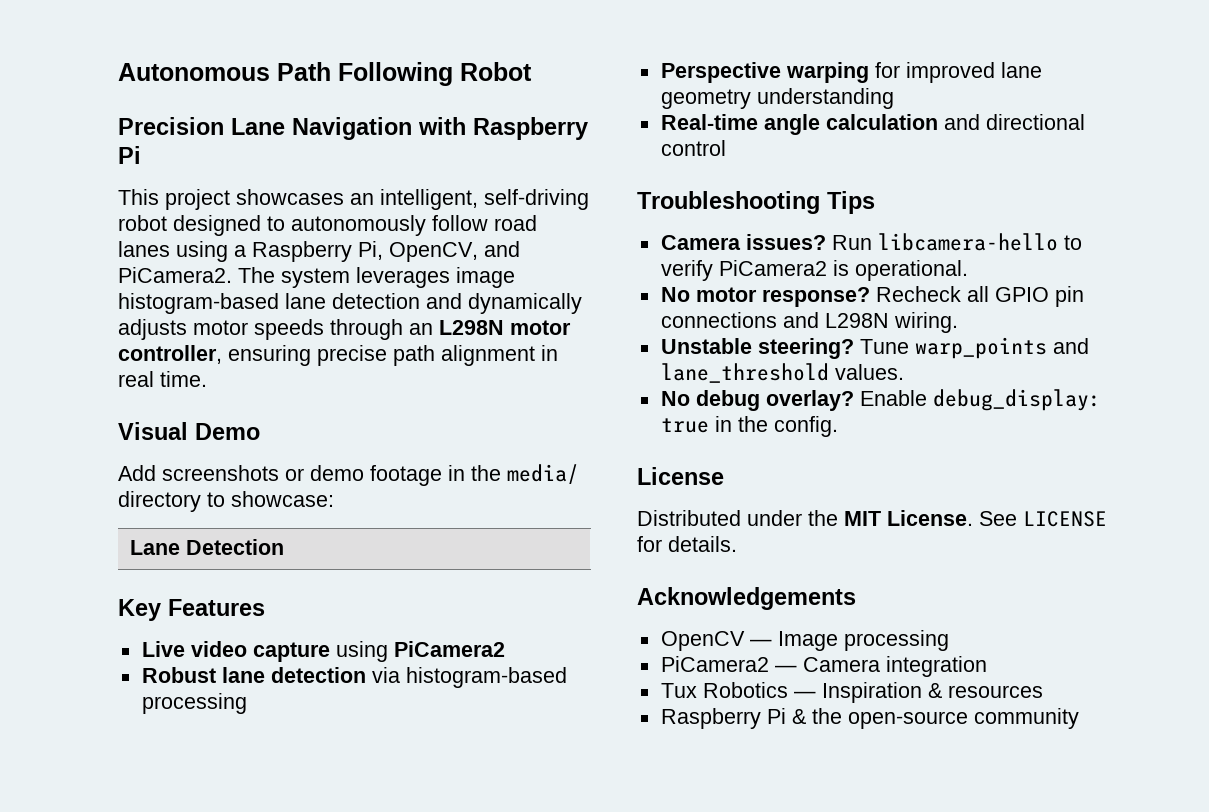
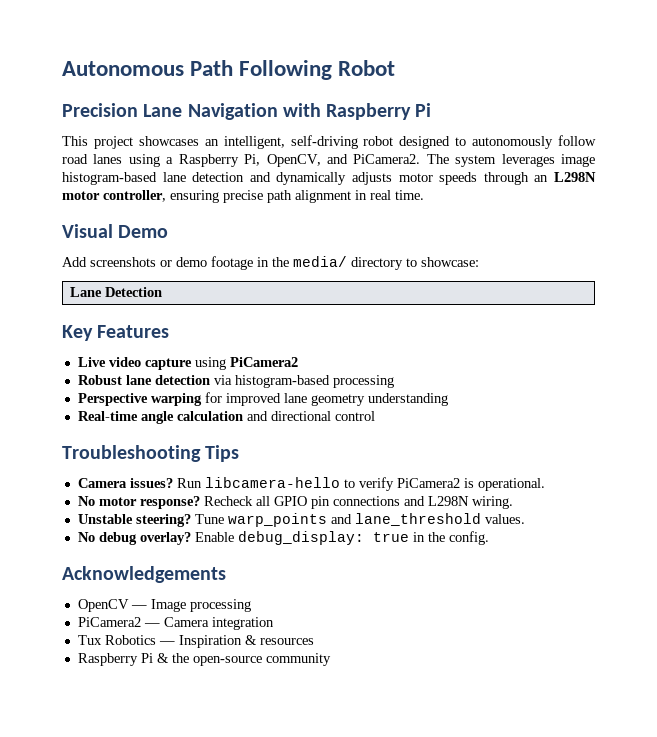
- License
- Distributed under the MIT License. See LICENSE for details.

